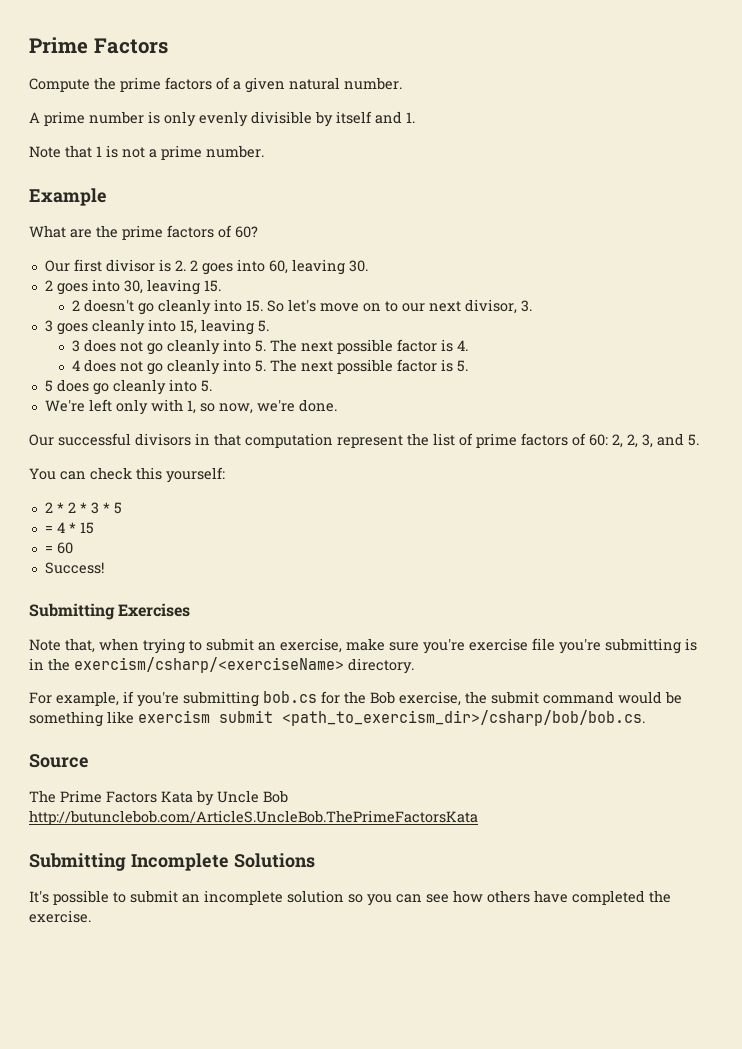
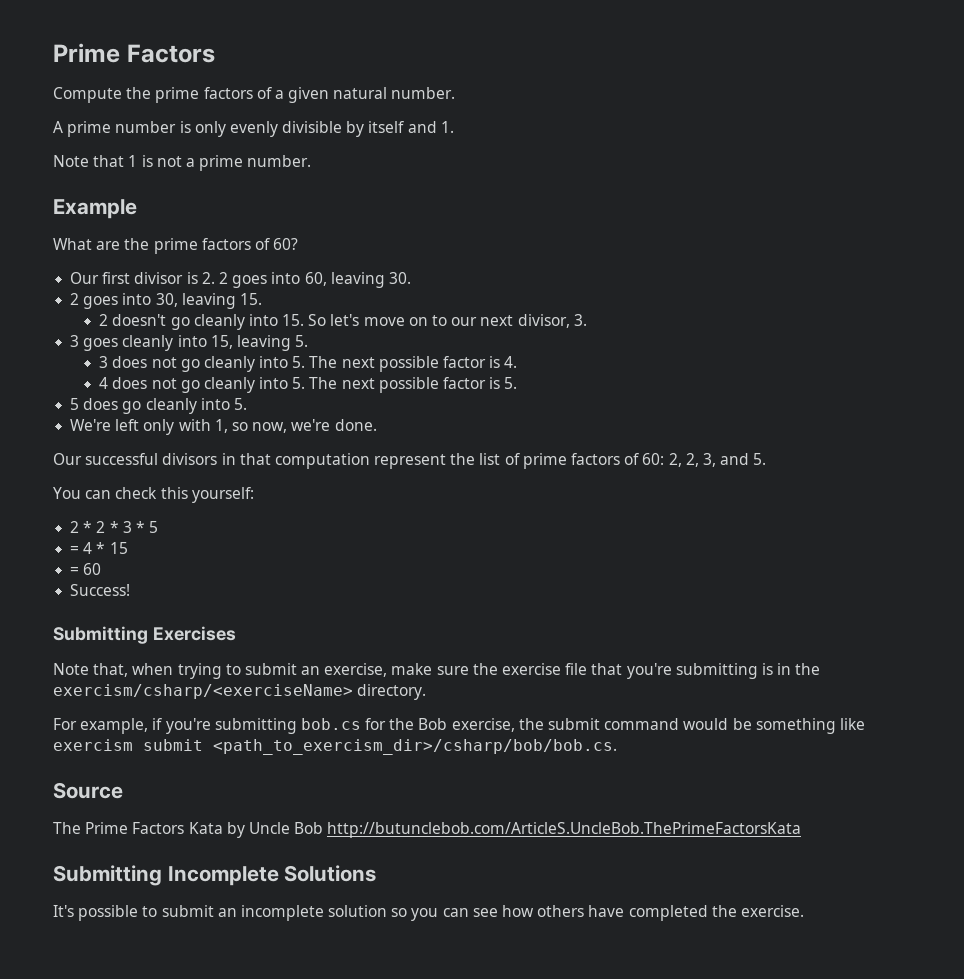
- Note that, when trying to submit an exercise, make sure you're exercise file you're submitting is in the exercism/csharp/<exerciseName> directory.
+ Note that, when trying to submit an exercise, make sure the exercise file that you're submitting is in the exercism/csharp/<exerciseName> directory.

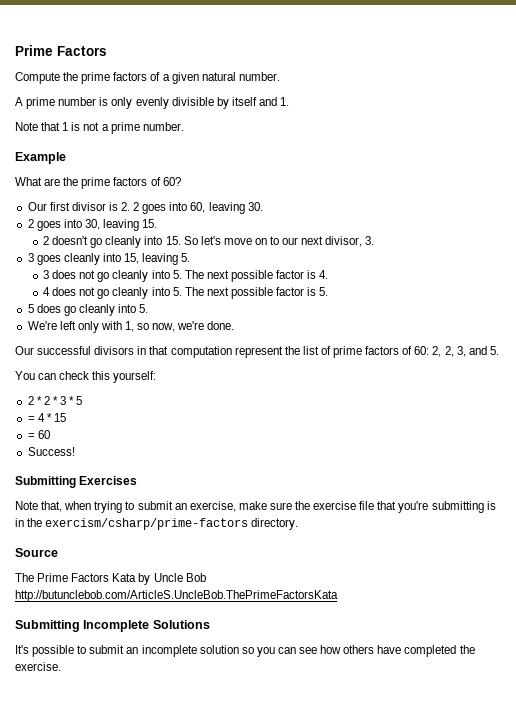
- Note that, when trying to submit an exercise, make sure the exercise file that you're submitting is in the exercism/csharp/<exerciseName> directory.
+ Note that, when trying to submit an exercise, make sure the exercise file that you're submitting is in the exercism/csharp/prime-factors directory.
- For example, if you're submitting bob.cs for the Bob exercise, the submit command would be something like exercism submit <path_to_exercism_dir>/csharp/bob/bob.cs.

